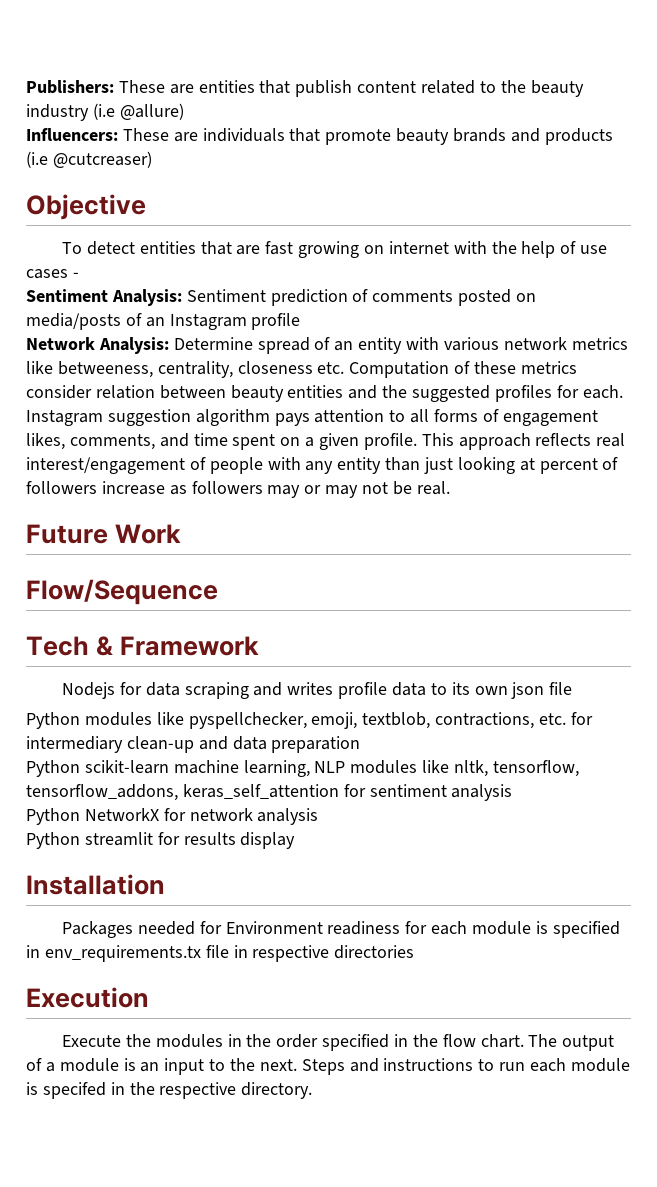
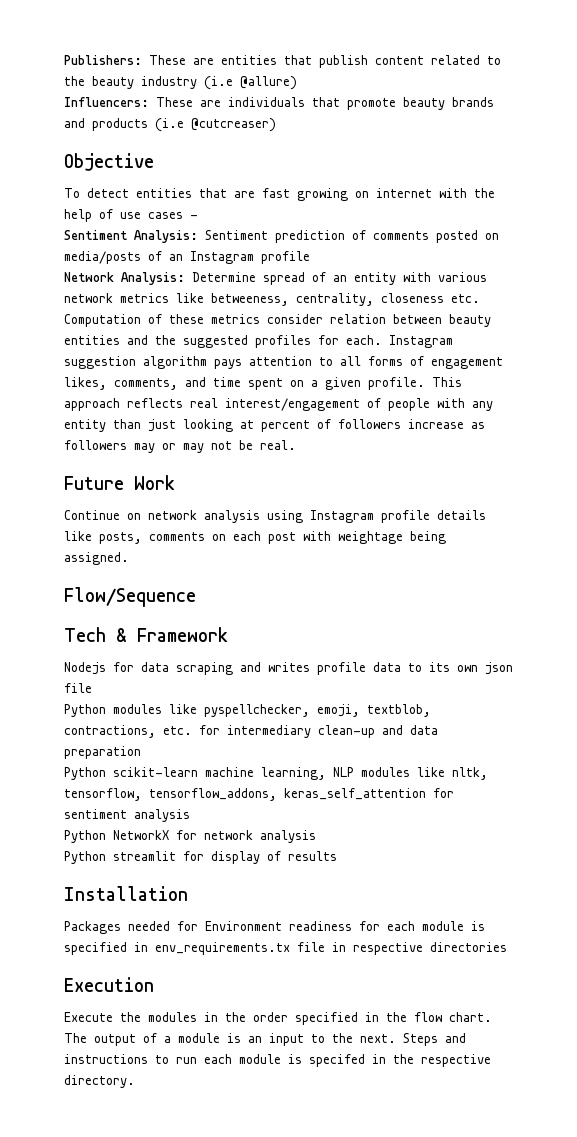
+ Continue on network analysis using Instagram profile details like posts, comments on each post with weightage being assigned.
- Python streamlit for results display
+ Python streamlit for display of results

